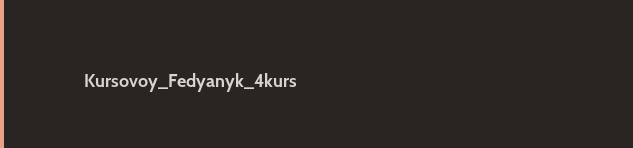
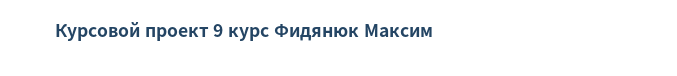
- Kursovoy_Fedyanyk_4kurs
+ Курсовой проект 9 курс Фидянюк Максим

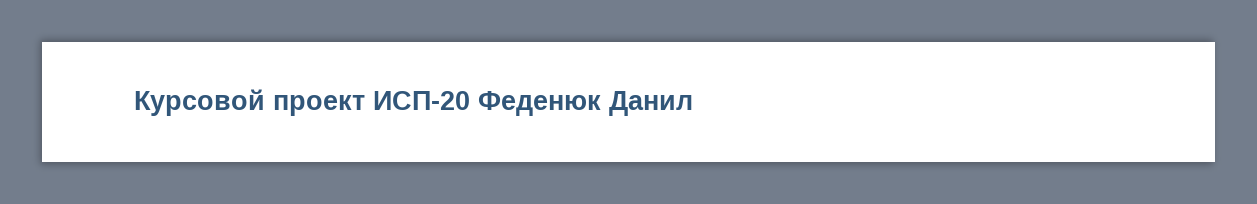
- Курсовой проект 9 курс Фидянюк Максим
+ Курсовой проект ИСП-20 Феденюк Данил

